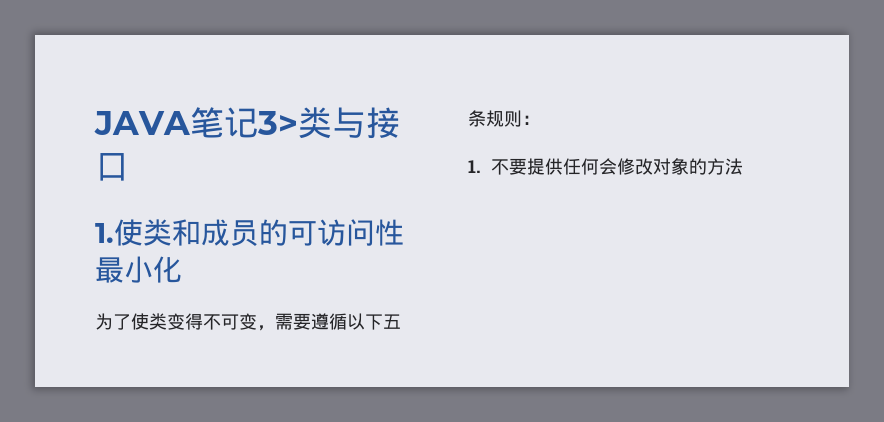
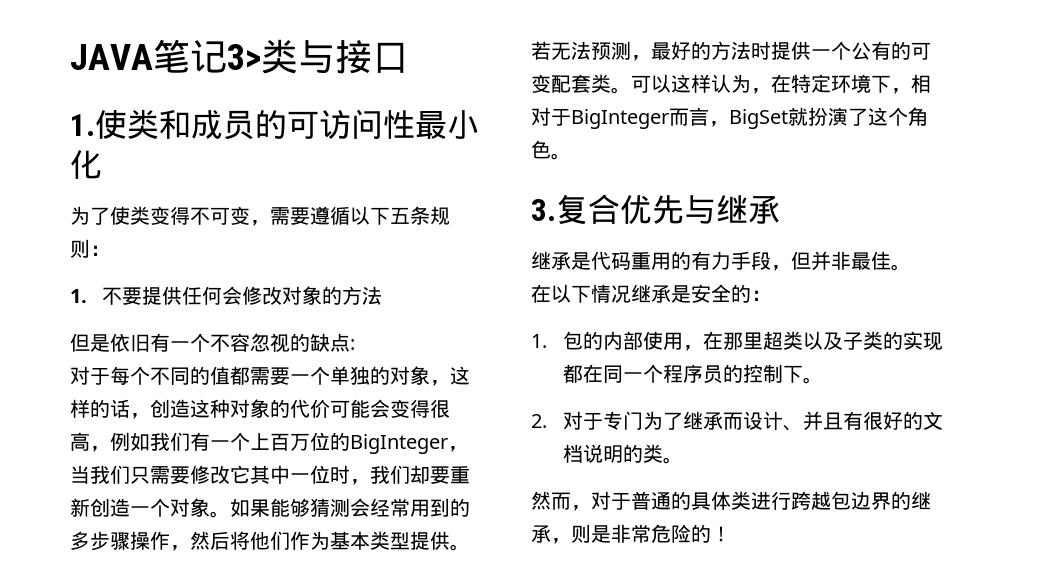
+ 但是依旧有一个不容忽视的缺点:
+ 对于每个不同的值都需要一个单独的对象，这样的话，创造这种对象的代价可能会变得很高，例如我们有一个上百万位的BigInteger，当我们只需要修改它其中一位时，我们却要重新创造一个对象。如果能够猜测会经常用到的多步骤操作，然后将他们作为基本类型提供。若无法预测，最好的方法时提供一个公有的可变配套类。可以这样认为，在特定环境下，相对于BigInteger而言，BigSet就扮演了这个角色。
+ 3.复合优先与继承
+ 继承是代码重用的有力手段，但并非最佳。
+ 在以下情况继承是安全的：
+ 1.包的内部使用，在那里超类以及子类的实现都在同一个程序员的控制下。
+ 2.对于专门为了继承而设计、并且有很好的文档说明的类。
+ 然而，对于普通的具体类进行跨越包边界的继承，则是非常危险的！

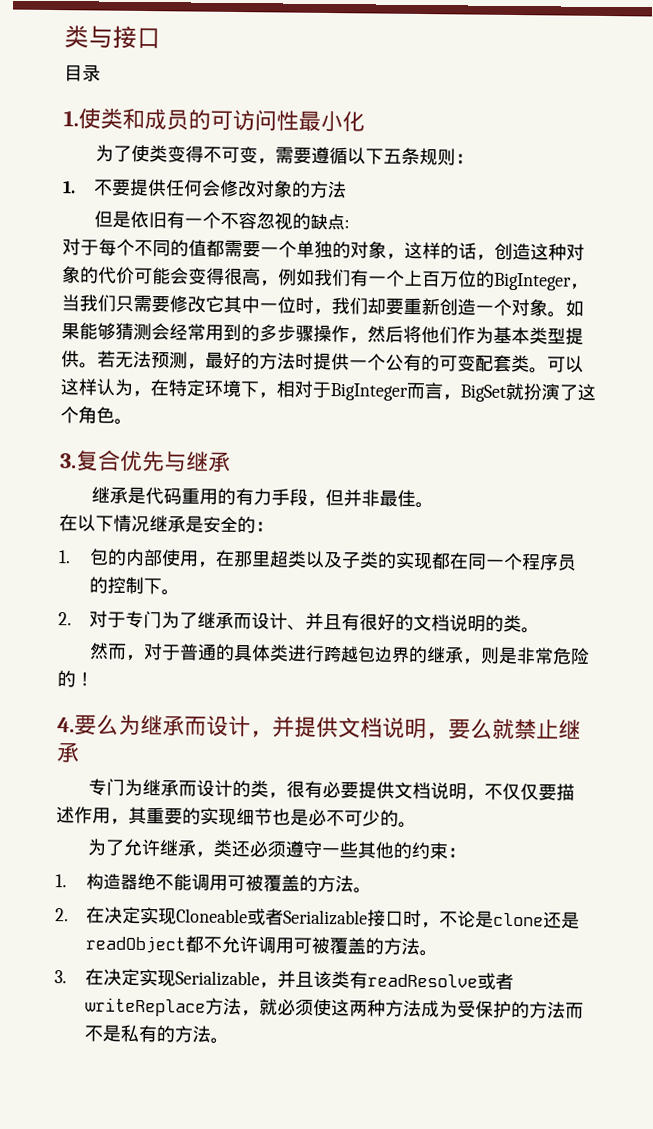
- JAVA笔记3>类与接口
+ 类与接口
+ 目录
+ 4.要么为继承而设计，并提供文档说明，要么就禁止继承
+ 专门为继承而设计的类，很有必要提供文档说明，不仅仅要描述作用，其重要的实现细节也是必不可少的。
+ 为了允许继承，类还必须遵守一些其他的约束：
+ 1.构造器绝不能调用可被覆盖的方法。
+ 2.在决定实现Cloneable或者Serializable接口时，不论是clone还是readObject都不允许调用可被覆盖的方法。
+ 3.在决定实现Serializable，并且该类有readResolve或者writeReplace方法，就必须使这两种方法成为受保护的方法而不是私有的方法。

